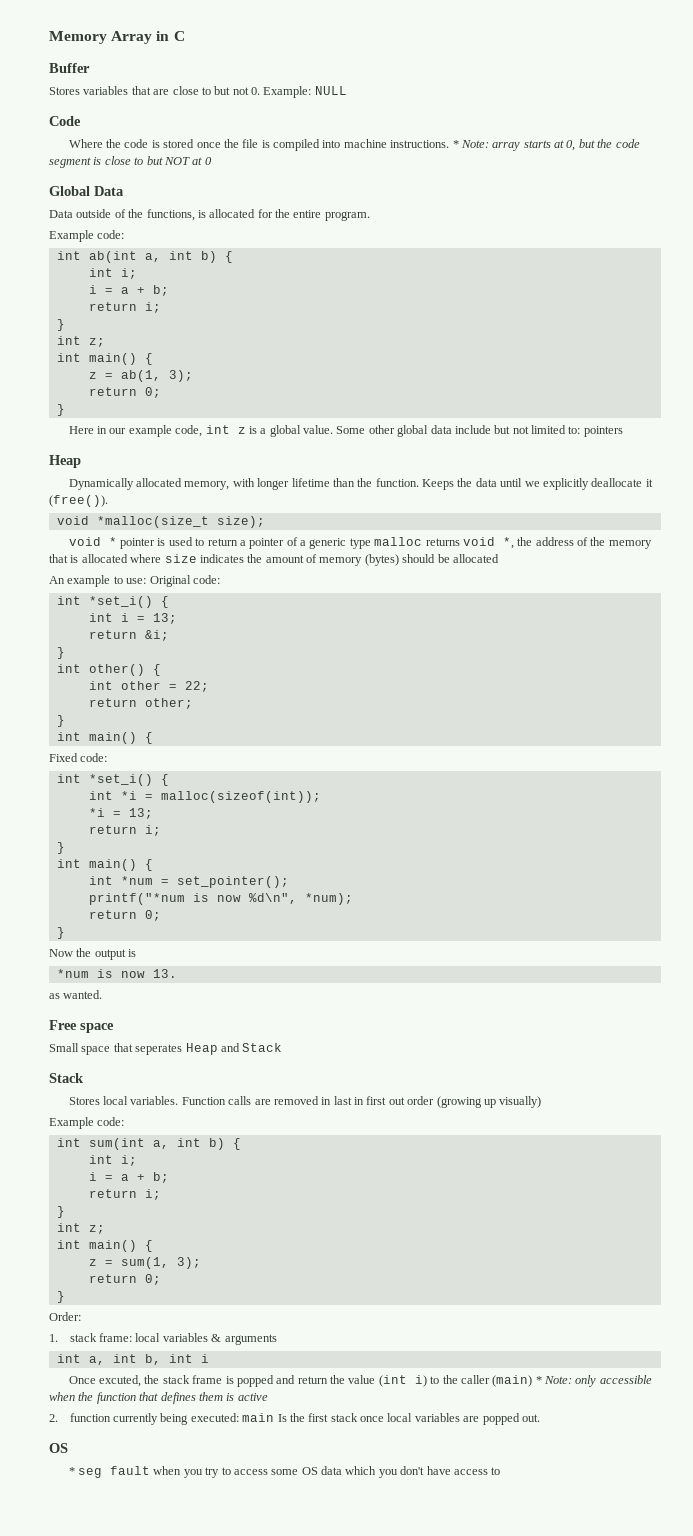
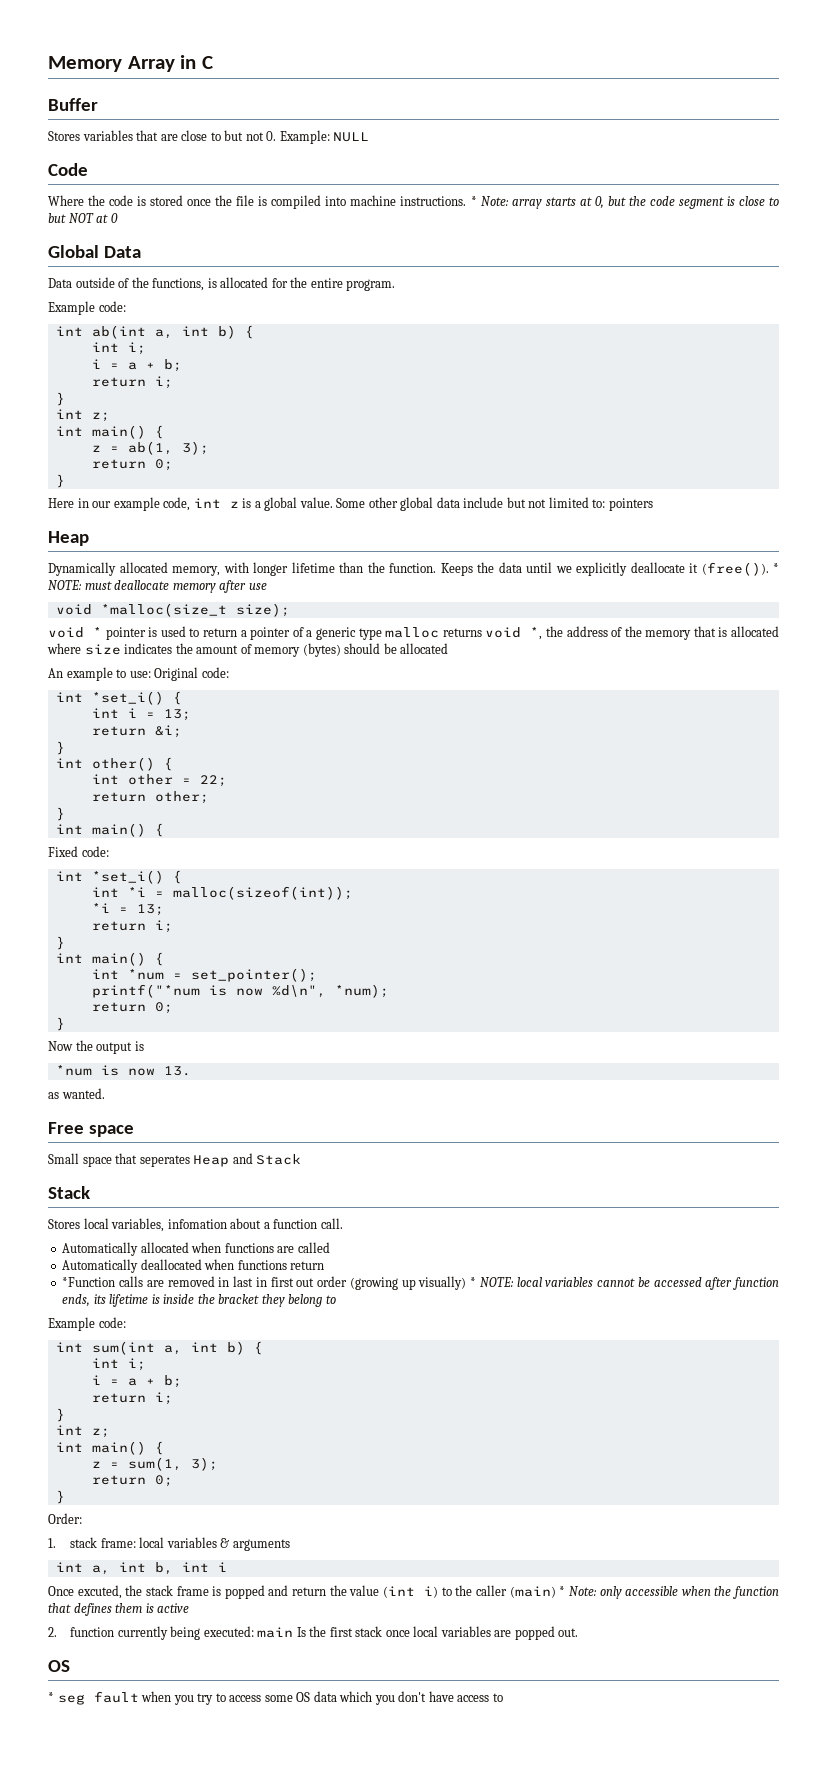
+ * NOTE: must deallocate memory after use
- Stores local variables. Function calls are removed in last in first out order (growing up visually)
+ Stores local variables, infomation about a function call.
+ Automatically allocated when functions are called
+ Automatically deallocated when functions return
+ *Function calls are removed in last in first out order (growing up visually) * NOTE: local variables cannot be accessed after function ends, its lifetime is inside the bracket they belong to

